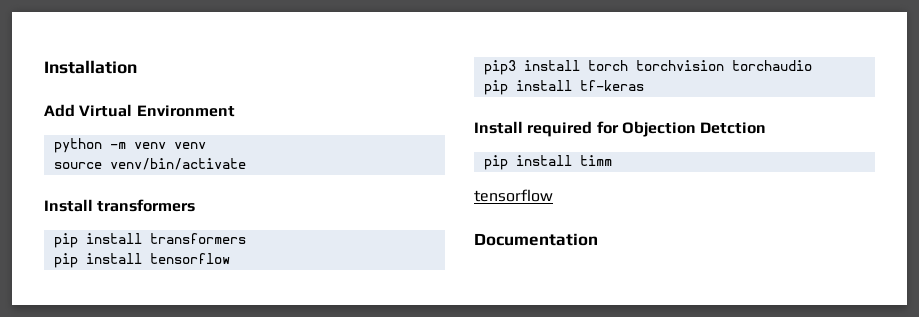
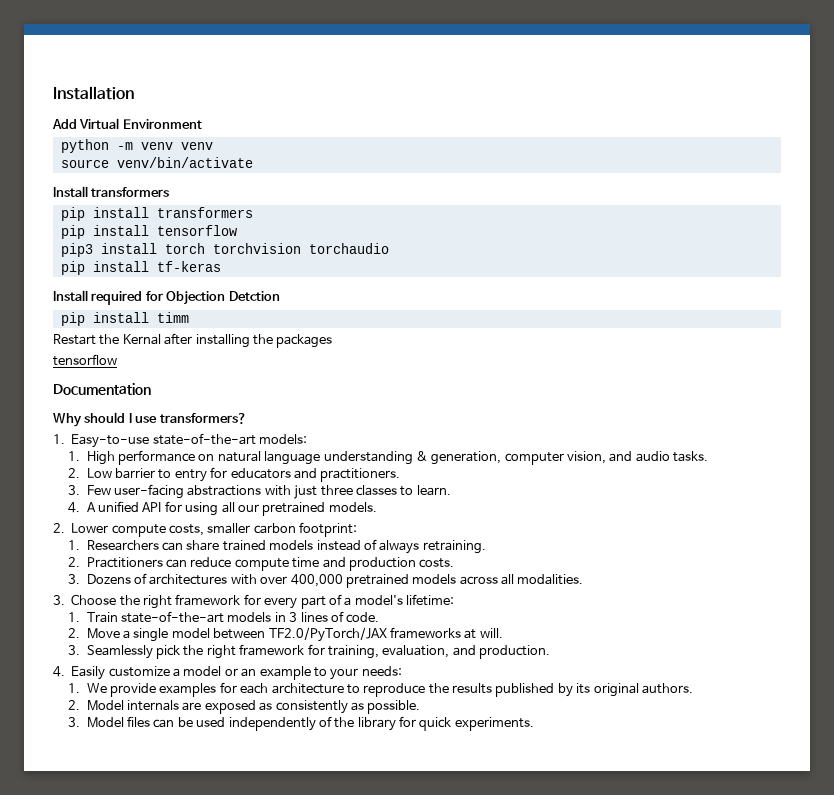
  pip install timm
+ Restart the Kernal after installing the packages
  tensorflow
  Documentation
+ Why should I use transformers?
+ 1. Easy-to-use state-of-the-art models:
+ 1. High performance on natural language understanding & generation, computer vision, and audio tasks.
+ 2. Low barrier to entry for educators and practitioners.
+ 3. Few user-facing abstractions with just three classes to learn.
+ 4. A unified API for using all our pretrained models.
+ 2. Lower compute costs, smaller carbon footprint:
+ 1. Researchers can share trained models instead of always retraining.
+ 2. Practitioners can reduce compute time and production costs.
+ 3. Dozens of architectures with over 400,000 pretrained models across all modalities.
+ 3. Choose the right framework for every part of a model's lifetime:
+ 1. Train state-of-the-art models in 3 lines of code.
+ 2. Move a single model between TF2.0/PyTorch/JAX frameworks at will.
+ 3. Seamlessly pick the right framework for training, evaluation, and production.
+ 4. Easily customize a model or an example to your needs:
+ 1. We provide examples for each architecture to reproduce the results published by its original authors.
+ 2. Model internals are exposed as consistently as possible.
+ 3. Model files can be used independently of the library for quick experiments.

